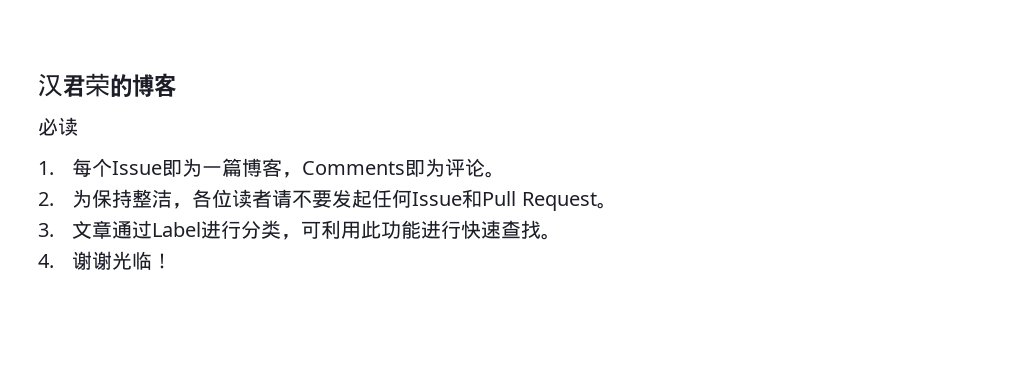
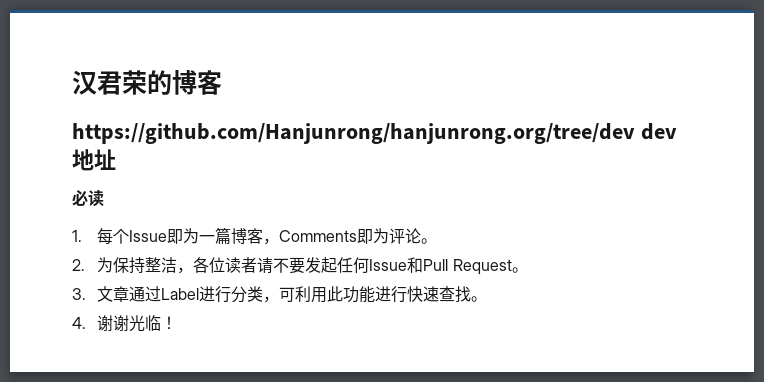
+ https://github.com/Hanjunrong/hanjunrong.org/tree/dev dev地址

